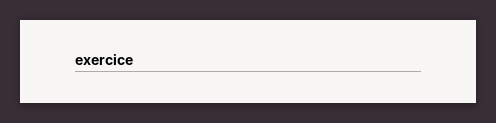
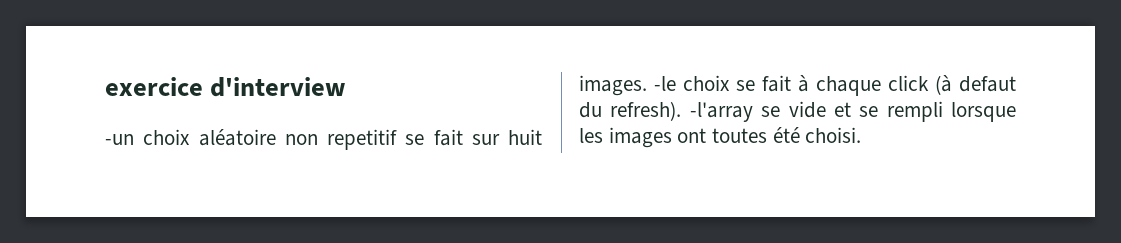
- exercice
+ exercice d'interview
+ -un choix aléatoire non repetitif se fait sur huit images. -le choix se fait à chaque click (à defaut du refresh). -l'array se vide et se rempli lorsque les images ont toutes été choisi.

